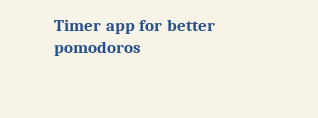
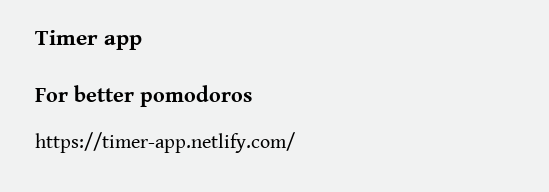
- Timer app for better pomodoros
+ Timer app
+ For better pomodoros
+ https://timer-app.netlify.com/

